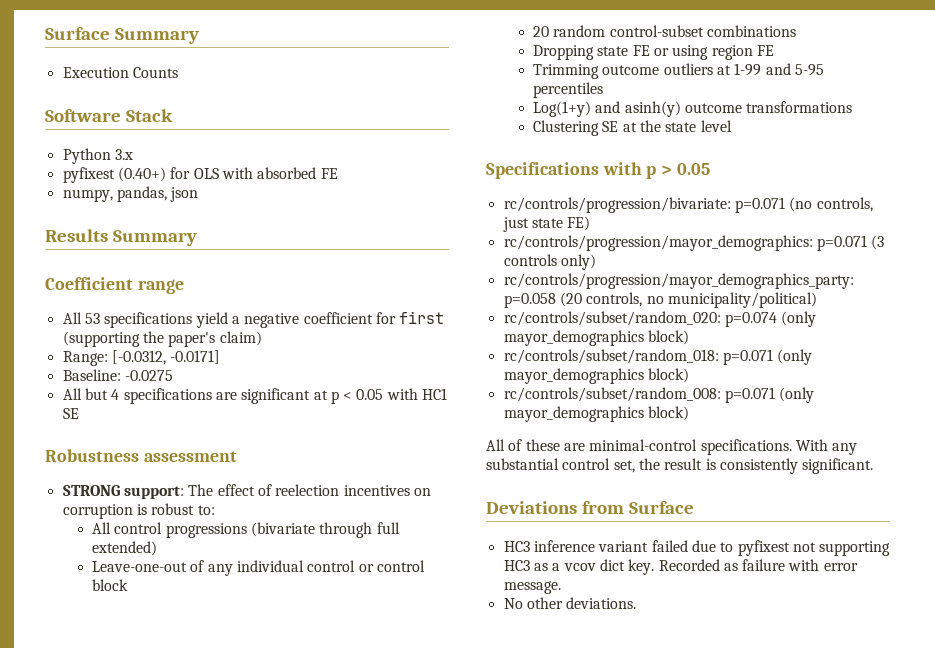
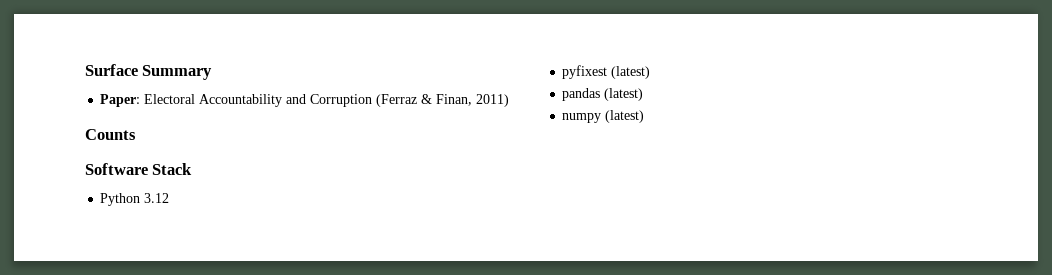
- Execution Counts
+ Paper: Electoral Accountability and Corruption (Ferraz & Finan, 2011)
+ Counts
- Python 3.x
- pyfixest (0.40+) for OLS with absorbed FE
- numpy, pandas, json
- Results Summary
- Coefficient range
- All 53 specifications yield a negative coefficient for first (supporting the paper's claim)
- Range: [-0.0312, -0.0171]
- Baseline: -0.0275
- All but 4 specifications are significant at p < 0.05 with HC1 SE
- Robustness assessment
- STRONG support: The effect of reelection incentives on corruption is robust to:
- All control progressions (bivariate through full extended)
- Leave-one-out of any individual control or control block
- 20 random control-subset combinations
- Dropping state FE or using region FE
- Trimming outcome outliers at 1-99 and 5-95 percentiles
- Log(1+y) and asinh(y) outcome transformations
- Clustering SE at the state level
- Specifications with p > 0.05
- rc/controls/progression/bivariate: p=0.071 (no controls, just state FE)
- rc/controls/progression/mayor_demographics: p=0.071 (3 controls only)
- rc/controls/progression/mayor_demographics_party: p=0.058 (20 controls, no municipality/political)
- rc/controls/subset/random_020: p=0.074 (only mayor_demographics block)
- rc/controls/subset/random_018: p=0.071 (only mayor_demographics block)
- rc/controls/subset/random_008: p=0.071 (only mayor_demographics block)
- All of these are minimal-control specifications. With any substantial control set, the result is consistently significant.
- Deviations from Surface
- HC3 inference variant failed due to pyfixest not supporting HC3 as a vcov dict key. Recorded as failure with error message.
- No other deviations.
+ Python 3.12
+ pyfixest (latest)
+ pandas (latest)
+ numpy (latest)

